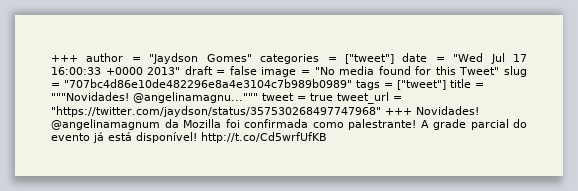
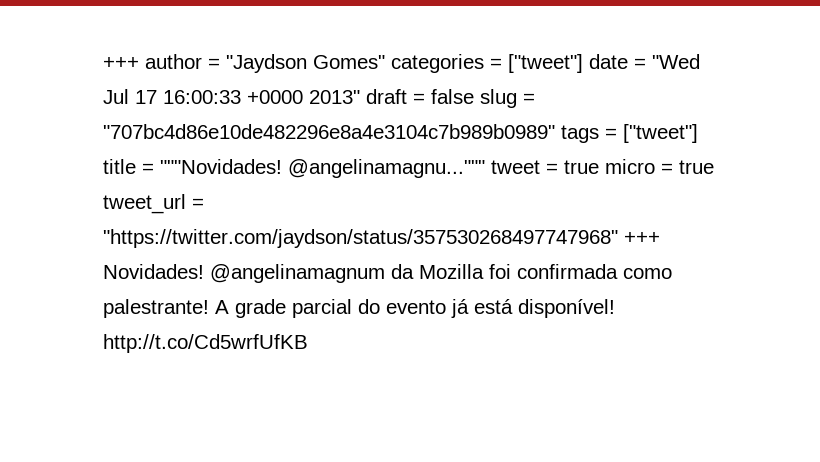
- +++ author = "Jaydson Gomes" categories = ["tweet"] date = "Wed Jul 17 16:00:33 +0000 2013" draft = false image = "No media found for this Tweet" slug = "707bc4d86e10de482296e8a4e3104c7b989b0989" tags = ["tweet"] title = """Novidades!
+ +++ author = "Jaydson Gomes" categories = ["tweet"] date = "Wed Jul 17 16:00:33 +0000 2013" draft = false slug = "707bc4d86e10de482296e8a4e3104c7b989b0989" tags = ["tweet"] title = """Novidades!
- @angelinamagnu...""" tweet = true tweet_url = "https://twitter.com/jaydson/status/357530268497747968" +++ Novidades!
+ @angelinamagnu...""" tweet = true micro = true tweet_url = "https://twitter.com/jaydson/status/357530268497747968" +++ Novidades!

